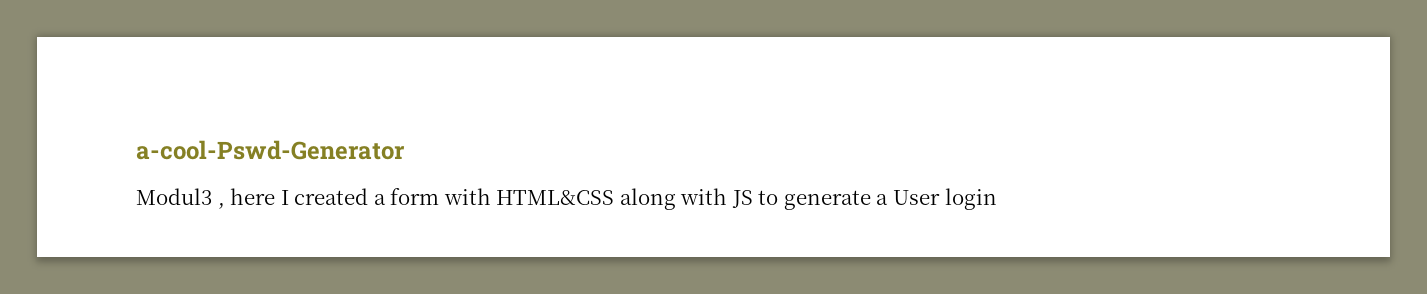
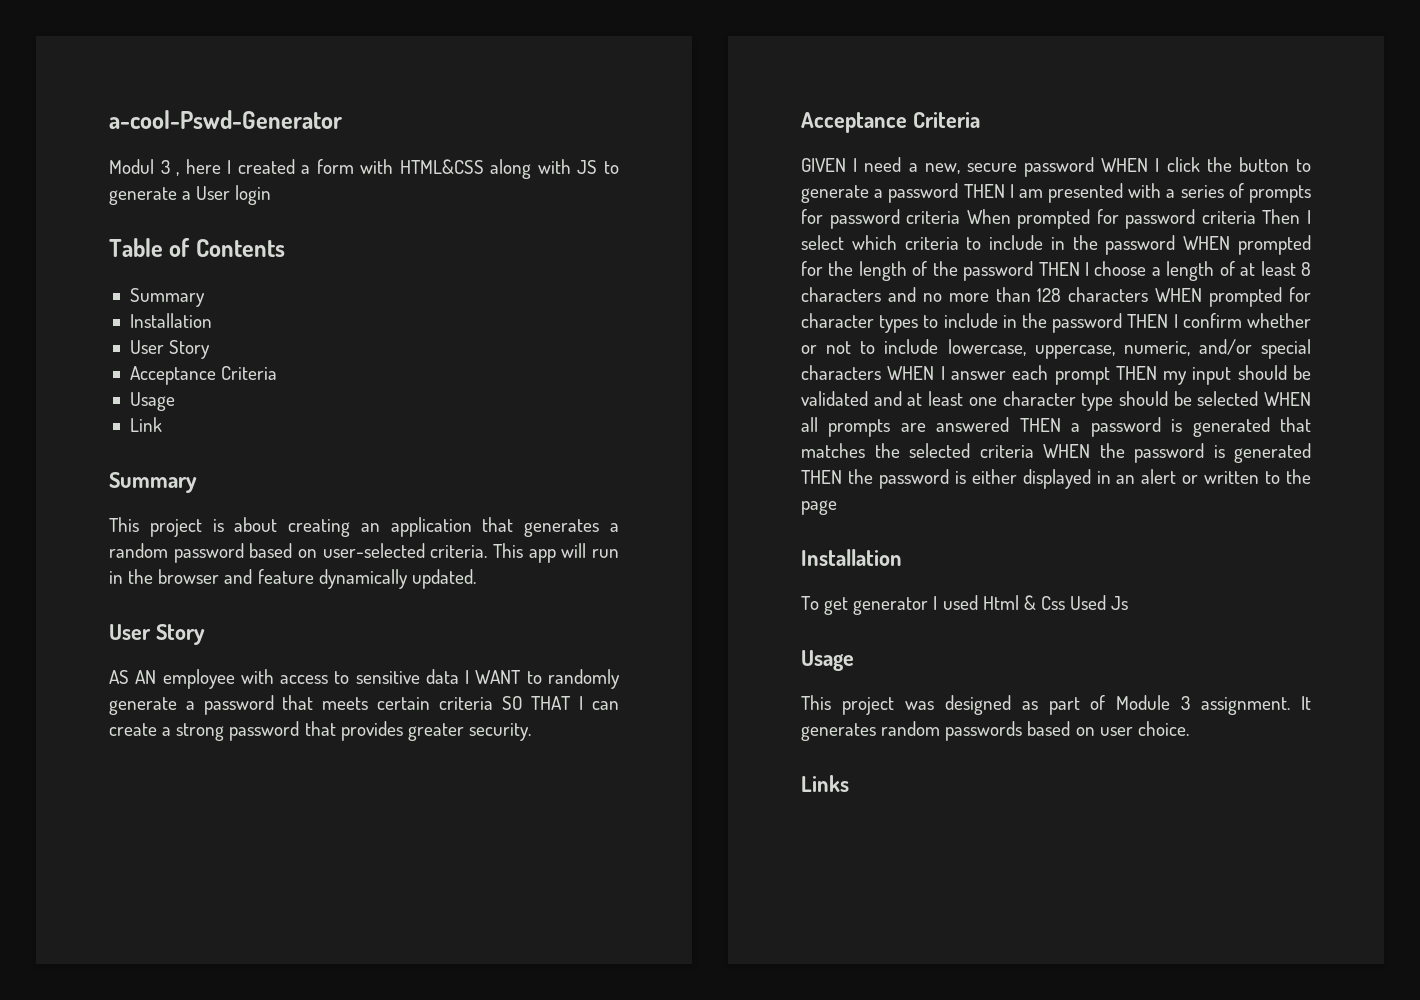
- Modul3 , here I created a form with HTML&CSS along with JS to generate a User login
+ Modul 3 , here I created a form with HTML&CSS along with JS to generate a User login
+ Table of Contents
+ Summary
+ Installation
+ User Story
+ Acceptance Criteria
+ Usage
+ Link
+ Summary
+ This project is about creating an application that generates a random password based on user-selected criteria. This app will run in the browser and feature dynamically updated.
+ User Story
+ AS AN employee with access to sensitive data I WANT to randomly generate a password that meets certain criteria SO THAT I can create a strong password that provides greater security.
+ Acceptance Criteria
+ GIVEN I need a new, secure password WHEN I click the button to generate a password THEN I am presented with a series of prompts for password criteria When prompted for password criteria Then I select which criteria to include in the password WHEN prompted for the length of the password THEN I choose a length of at least 8 characters and no more than 128 characters WHEN prompted for character types to include in the password THEN I confirm whether or not to include lowercase, uppercase, numeric, and/or special characters WHEN I answer each prompt THEN my input should be validated and at least one character type should be selected WHEN all prompts are answered THEN a password is generated that matches the selected criteria WHEN the password is generated THEN the password is either displayed in an alert or written to the page
+ Installation
+ To get generator I used Html & Css Used Js
+ Usage
+ This project was designed as part of Module 3 assignment. It generates random passwords based on user choice.
+ Links

